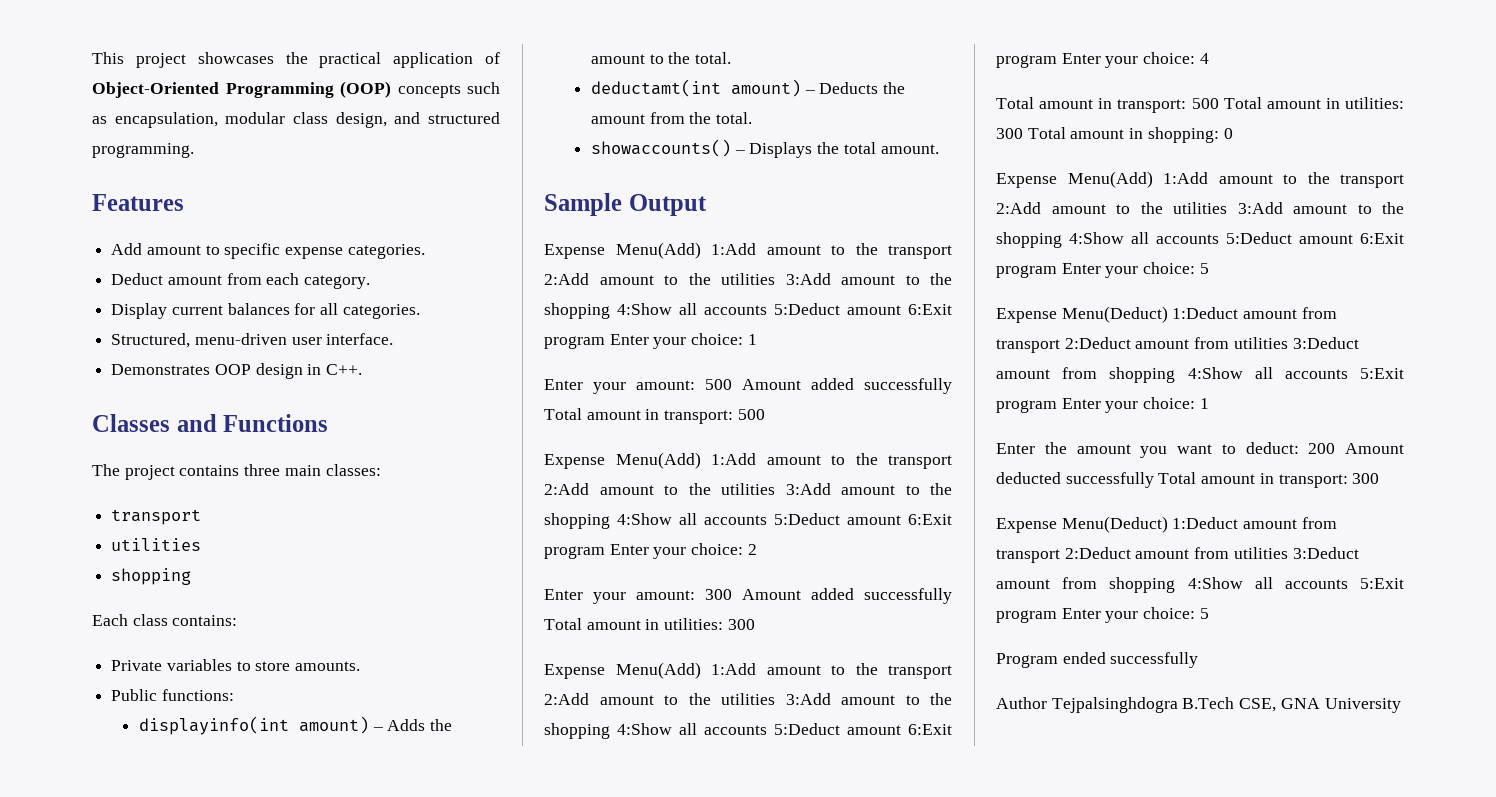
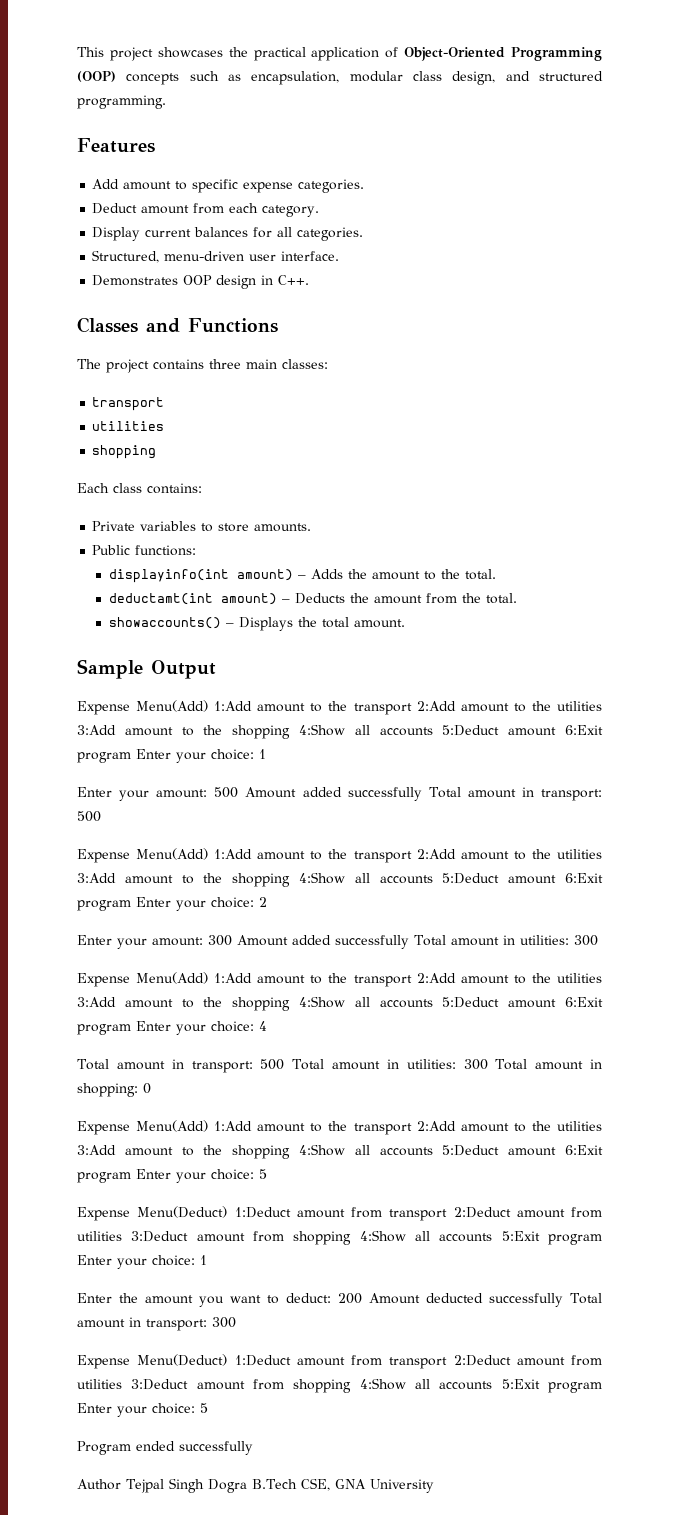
- Author Tejpalsinghdogra B.Tech CSE, GNA University
+ Author Tejpal Singh Dogra B.Tech CSE, GNA University

